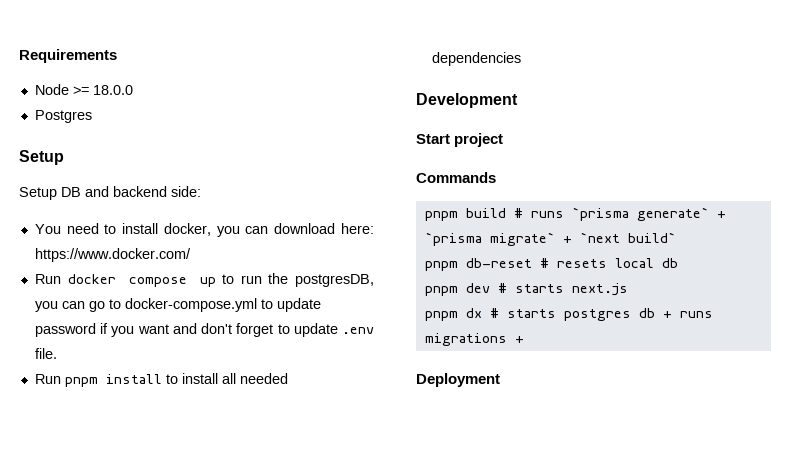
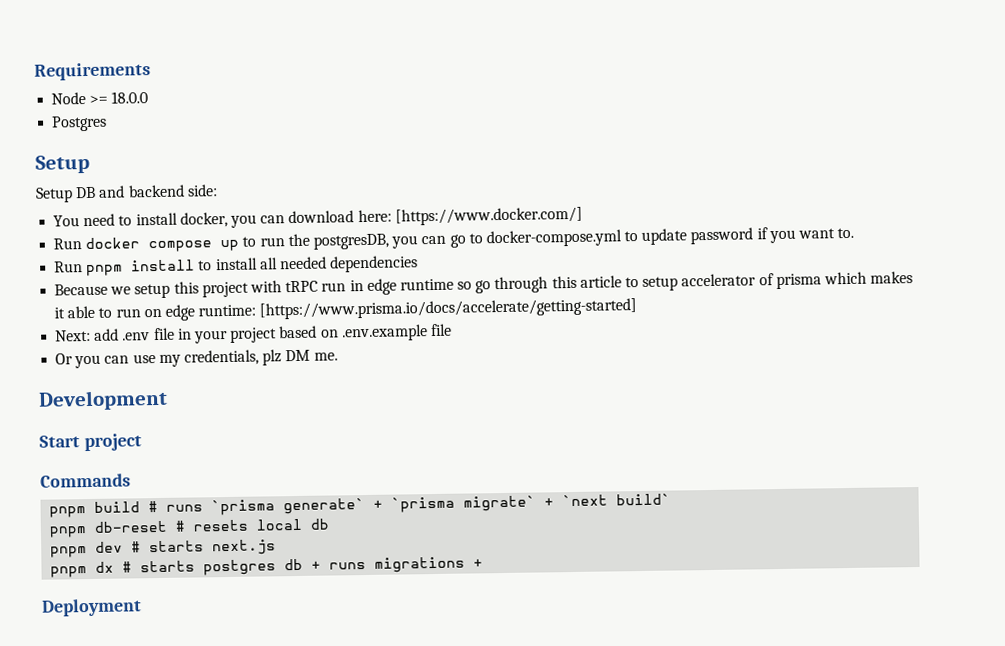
- You need to install docker, you can download here: https://www.docker.com/
+ You need to install docker, you can download here: [https://www.docker.com/]
- Run docker compose up to run the postgresDB, you can go to docker-compose.yml to update password if you want and don't forget to update .env file.
+ Run docker compose up to run the postgresDB, you can go to docker-compose.yml to update password if you want to.
+ Because we setup this project with tRPC run in edge runtime so go through this article to setup accelerator of prisma which makes it able to run on edge runtime: [https://www.prisma.io/docs/accelerate/getting-started]
+ Next: add .env file in your project based on .env.example file
+ Or you can use my credentials, plz DM me.

